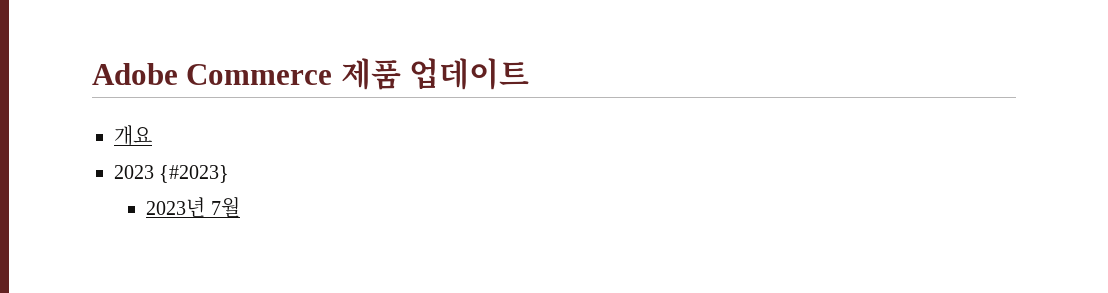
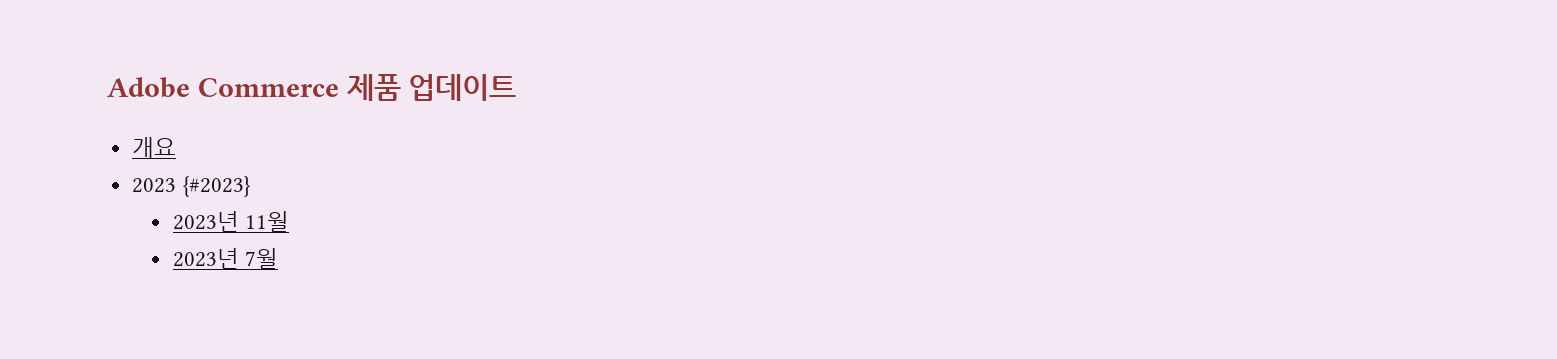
+ 2023년 11월

